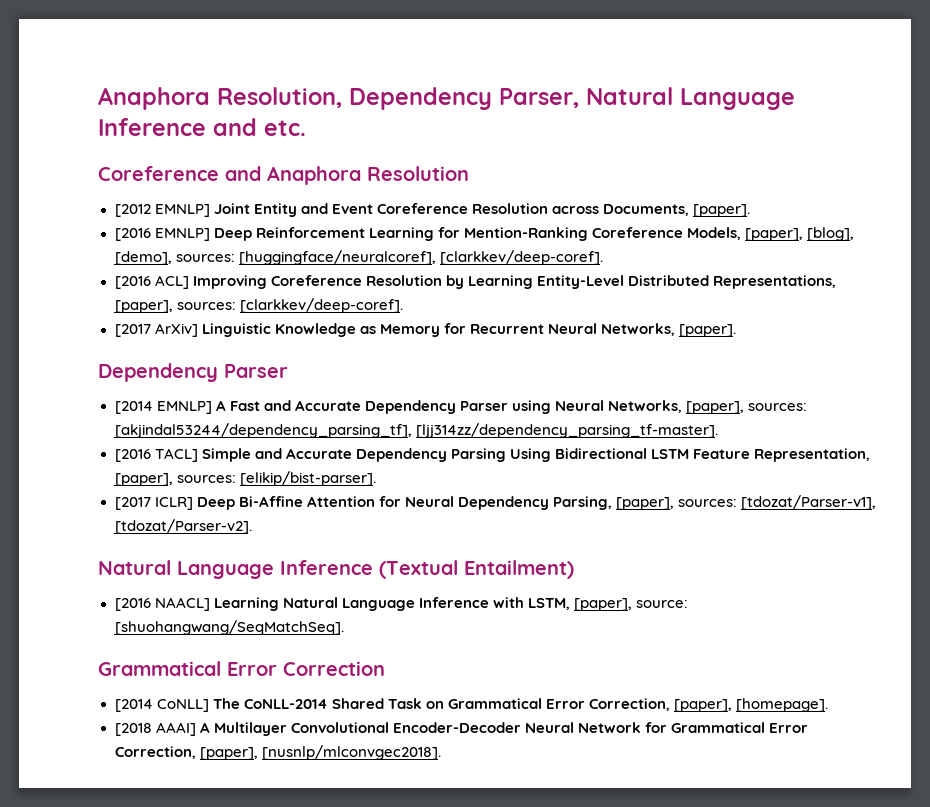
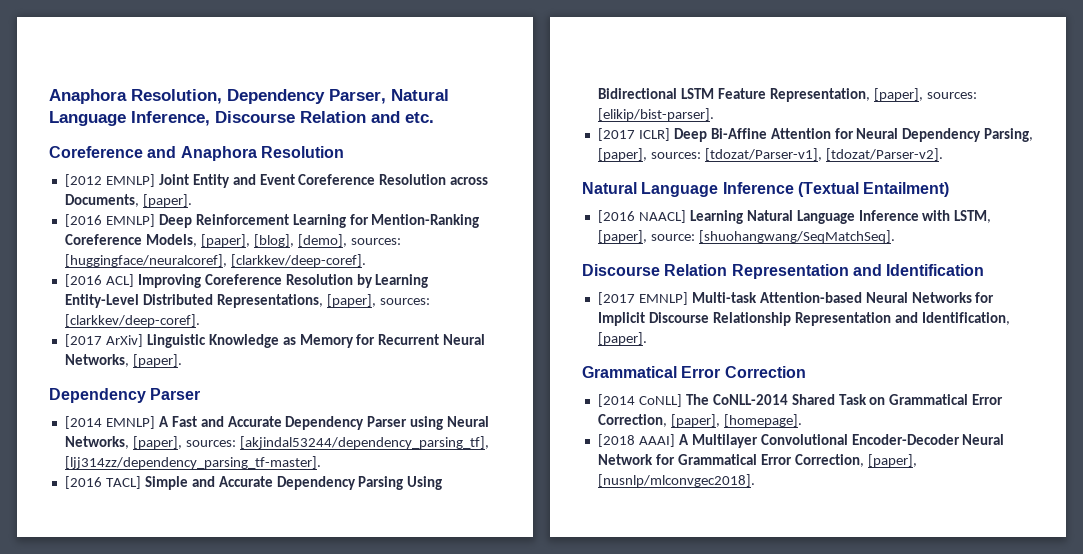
- Anaphora Resolution, Dependency Parser, Natural Language Inference and etc.
+ Anaphora Resolution, Dependency Parser, Natural Language Inference, Discourse Relation and etc.
+ Discourse Relation Representation and Identification
+ [2017 EMNLP] Multi-task Attention-based Neural Networks for Implicit Discourse Relationship Representation and Identification, [paper].

